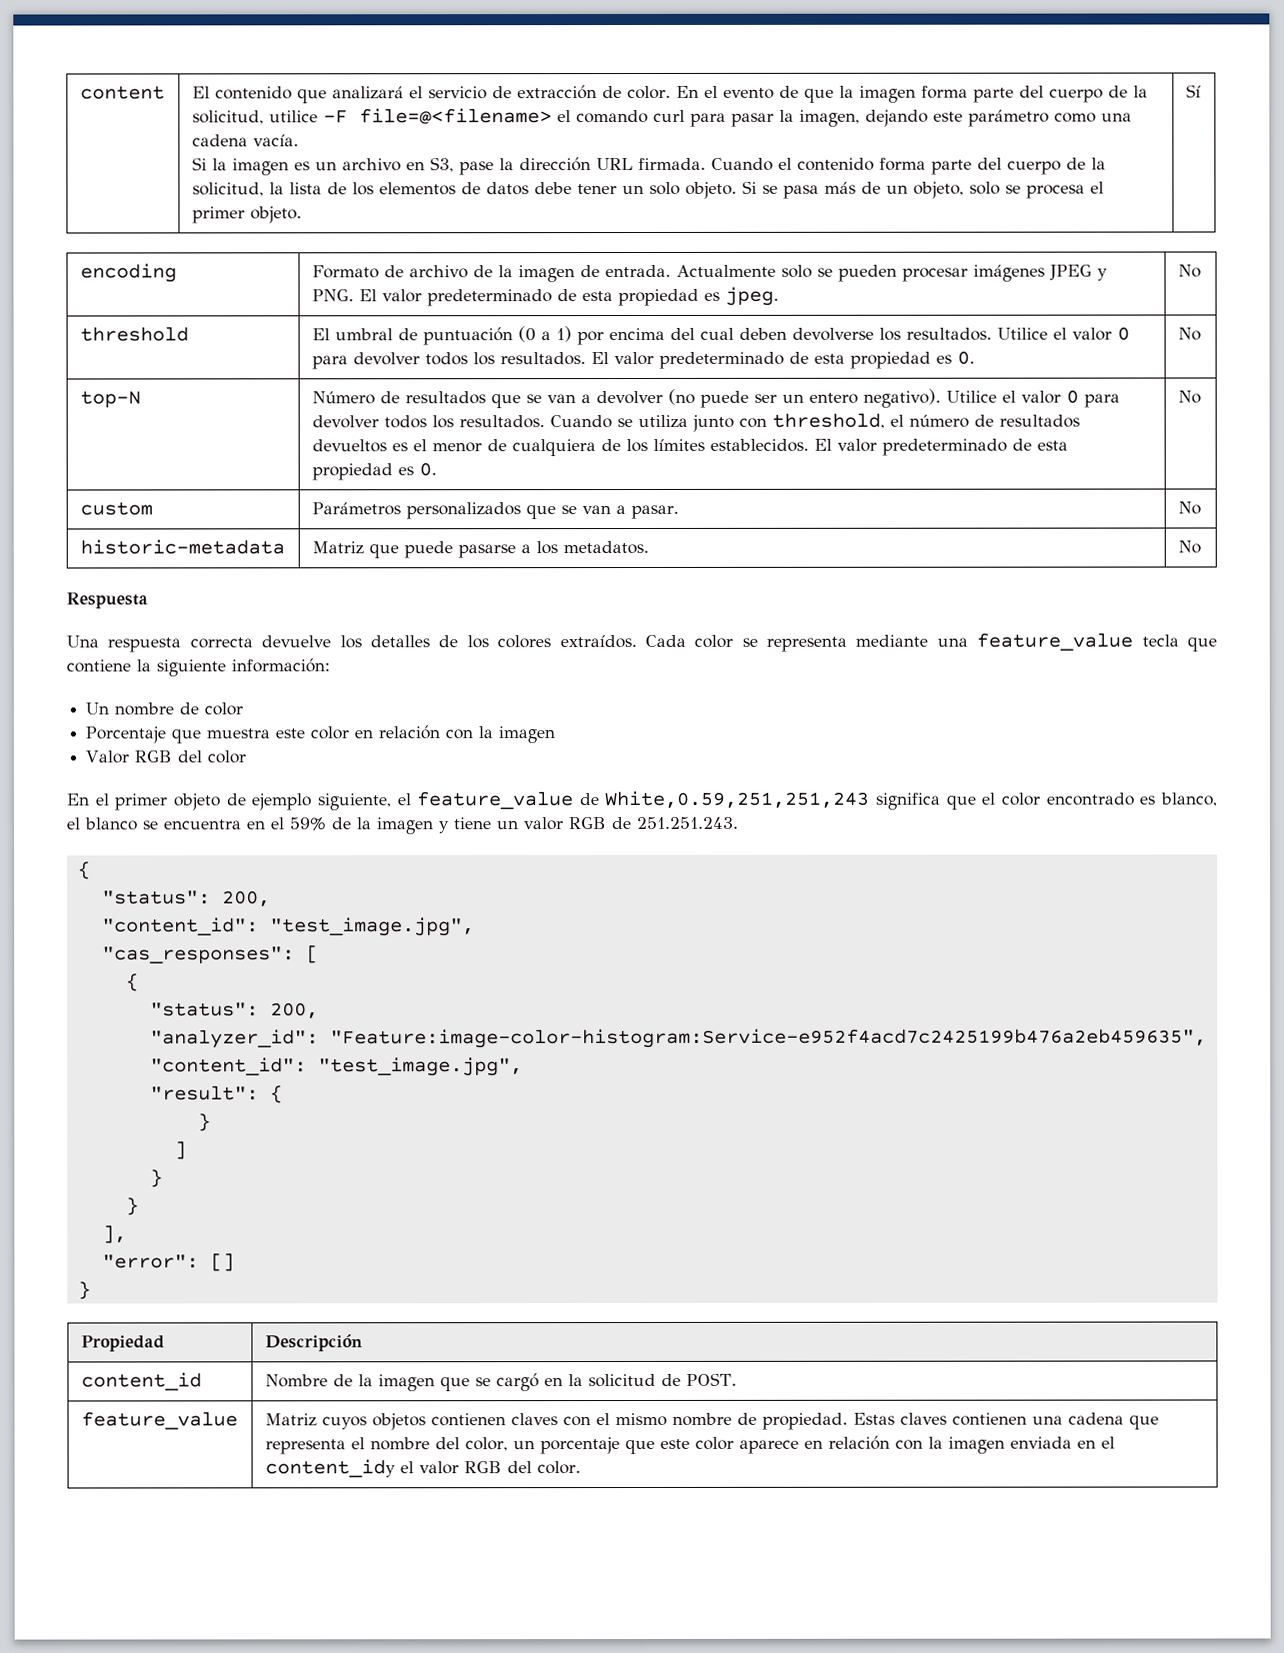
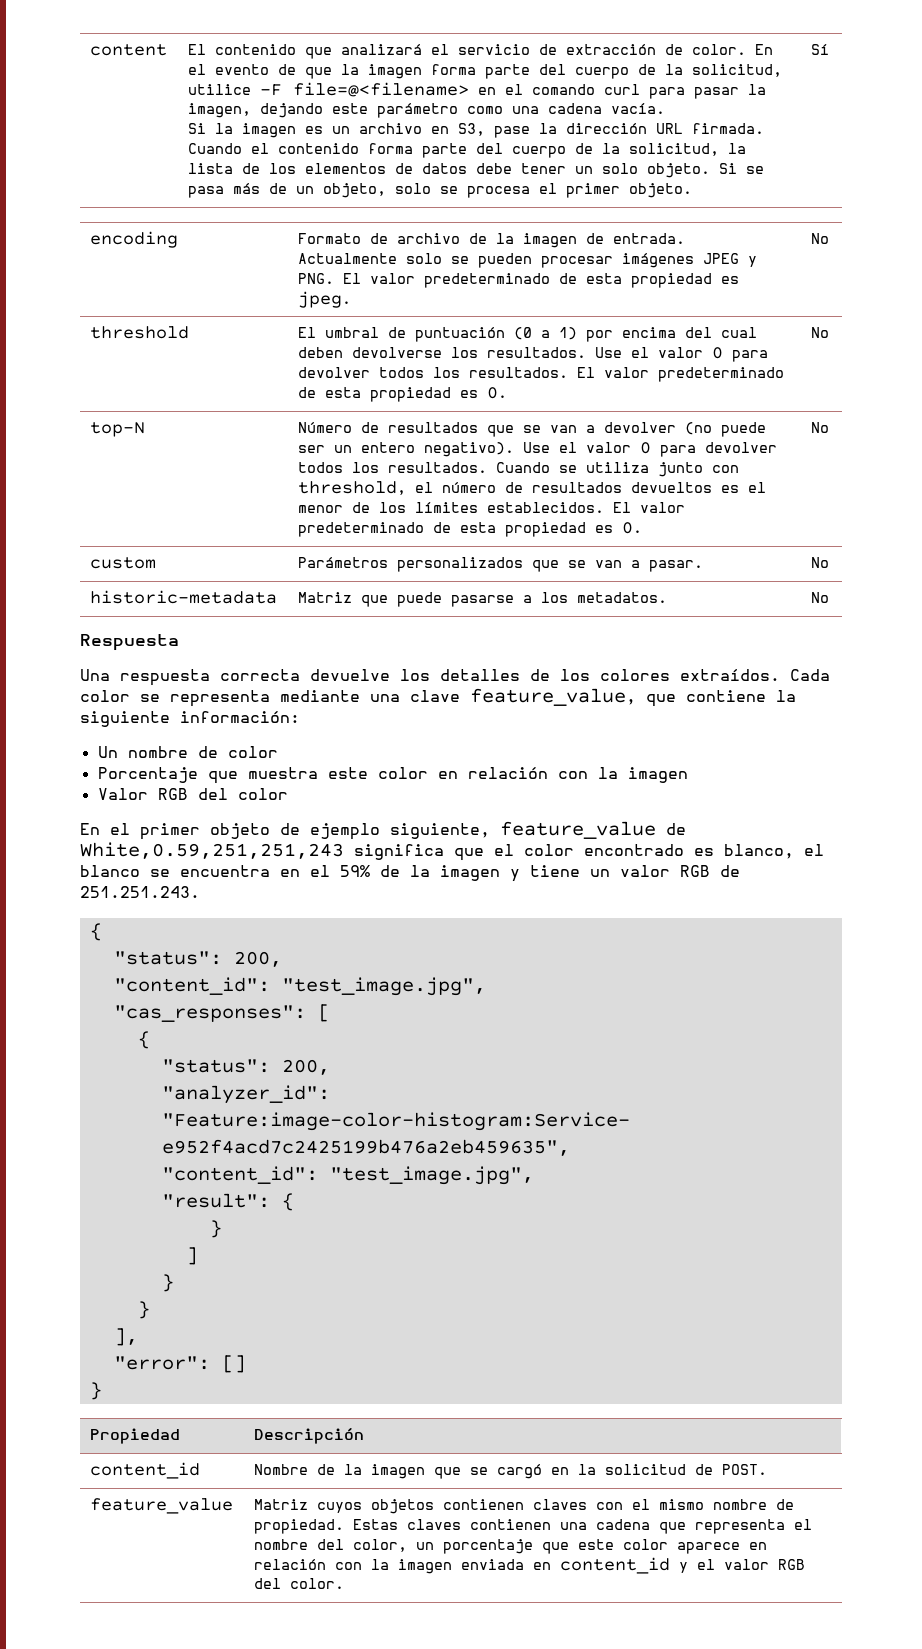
- En el evento de que la imagen forma parte del cuerpo de la solicitud, utilice -F file=@<filename> el comando curl para pasar la imagen, dejando este parámetro como una cadena vacía.
+ En el evento de que la imagen forma parte del cuerpo de la solicitud, utilice -F file=@<filename> en el comando curl para pasar la imagen, dejando este parámetro como una cadena vacía.
- threshold | El umbral de puntuación (0 a 1) por encima del cual deben devolverse los resultados. Utilice el valor 0 para devolver todos los resultados. El valor predeterminado de esta propiedad es 0. | No
+ threshold | El umbral de puntuación (0 a 1) por encima del cual deben devolverse los resultados. Use el valor 0 para devolver todos los resultados. El valor predeterminado de esta propiedad es 0. | No
- Número de resultados que se van a devolver (no puede ser un entero negativo). Utilice el valor 0 para devolver todos los resultados.
+ Número de resultados que se van a devolver (no puede ser un entero negativo). Use el valor 0 para devolver todos los resultados.
- Cuando se utiliza junto con threshold, el número de resultados devueltos es el menor de cualquiera de los límites establecidos.
+ Cuando se utiliza junto con threshold, el número de resultados devueltos es el menor de los límites establecidos.
- Cada color se representa mediante una feature_value tecla que contiene la siguiente información:
+ Cada color se representa mediante una clave feature_value, que contiene la siguiente información:
- En el primer objeto de ejemplo siguiente, el feature_value de White,0.59,251,251,243 significa que el color encontrado es blanco, el blanco se encuentra en el 59% de la imagen y tiene un valor RGB de 251.251.243.
+ En el primer objeto de ejemplo siguiente, feature_value de White,0.59,251,251,243 significa que el color encontrado es blanco, el blanco se encuentra en el 59% de la imagen y tiene un valor RGB de 251.251.243.
- Estas claves contienen una cadena que representa el nombre del color, un porcentaje que este color aparece en relación con la imagen enviada en el content_idy el valor RGB del color.
+ Estas claves contienen una cadena que representa el nombre del color, un porcentaje que este color aparece en relación con la imagen enviada en content_id y el valor RGB del color.

